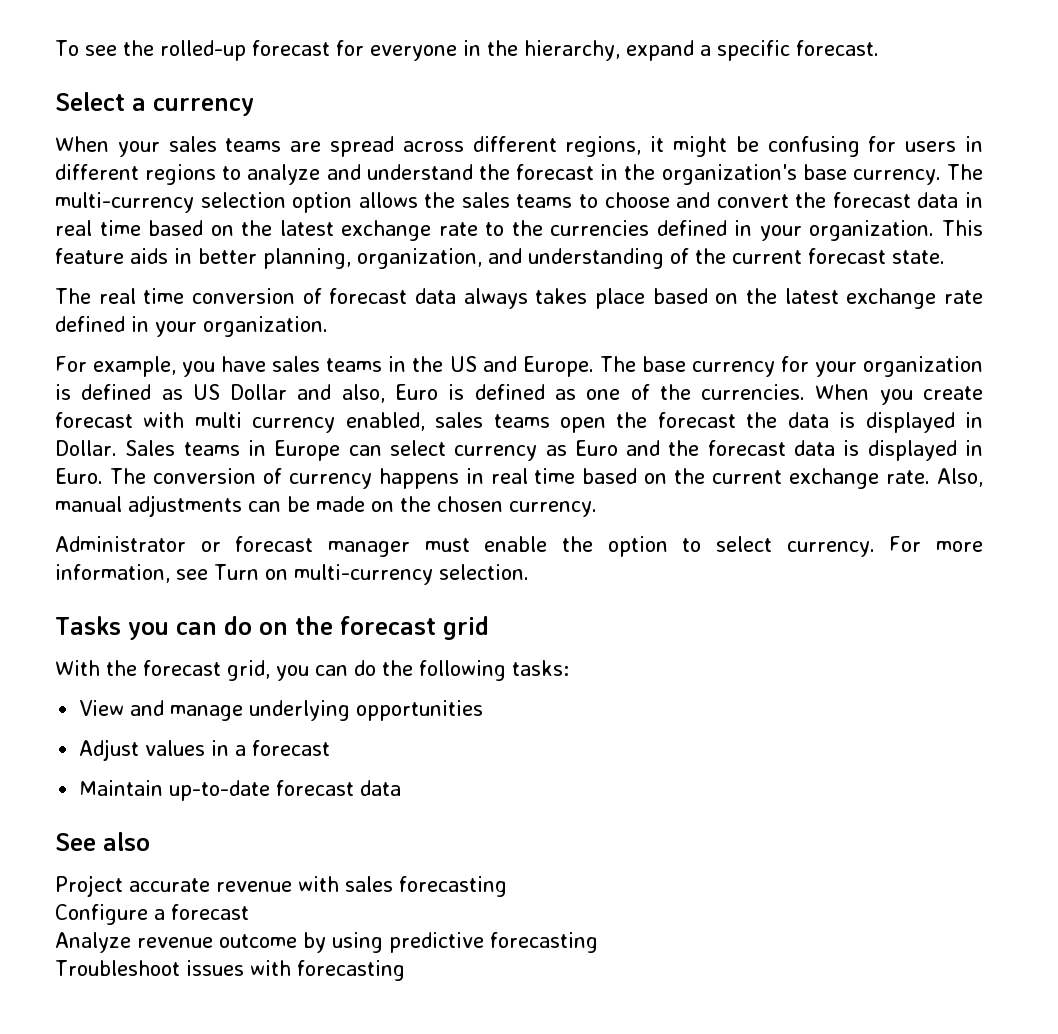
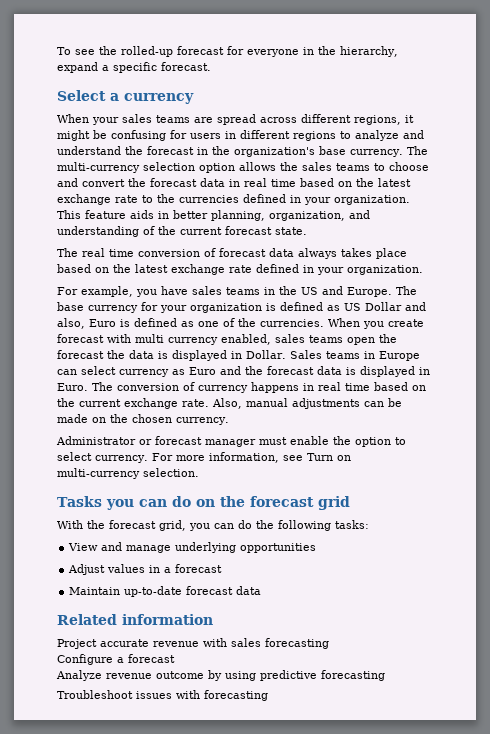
- See also
+ Related information

